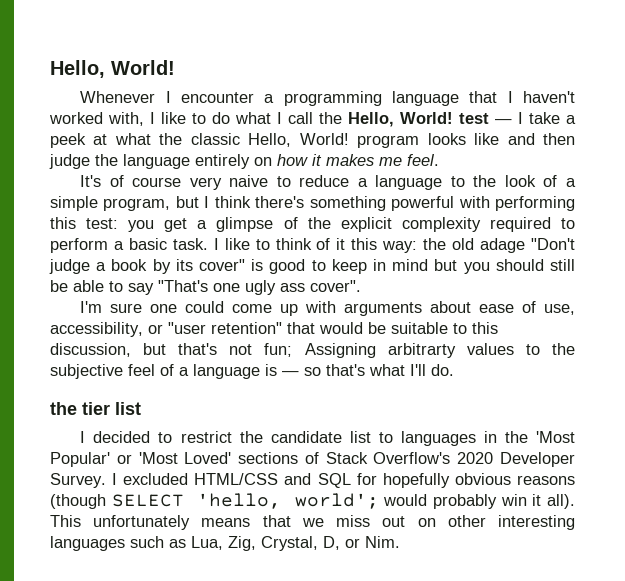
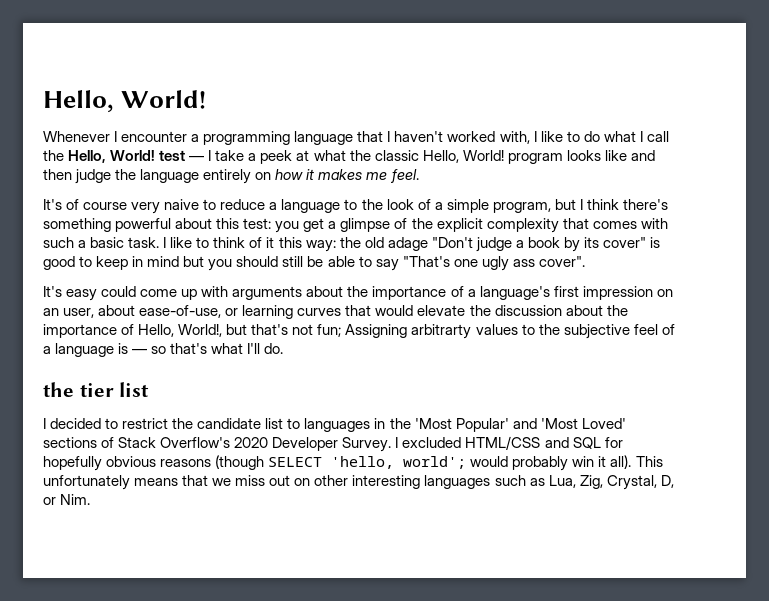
- It's of course very naive to reduce a language to the look of a simple program, but I think there's something powerful with performing this test: you get a glimpse of the explicit complexity required to perform a basic task.
+ It's of course very naive to reduce a language to the look of a simple program, but I think there's something powerful about this test: you get a glimpse of the explicit complexity that comes with such a basic task.
- I'm sure one could come up with arguments about ease of use, accessibility, or "user retention" that would be suitable to this discussion, but that's not fun; Assigning arbitrarty values to the subjective feel of a language is — so that's what I'll do.
+ It's easy could come up with arguments about the importance of a language's first impression on an user, about ease-of-use, or learning curves that would elevate the discussion about the importance of Hello, World!, but that's not fun; Assigning arbitrarty values to the subjective feel of a language is — so that's what I'll do.
- I decided to restrict the candidate list to languages in the 'Most Popular' or 'Most Loved' sections of Stack Overflow's 2020 Developer Survey.
+ I decided to restrict the candidate list to languages in the 'Most Popular' and 'Most Loved' sections of Stack Overflow's 2020 Developer Survey.

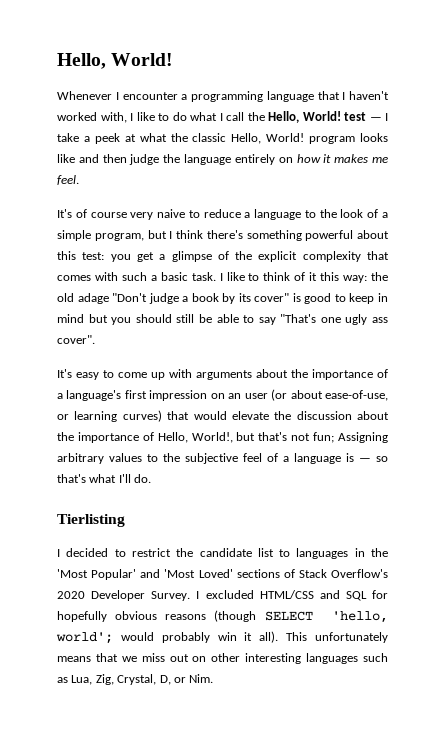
- It's easy could come up with arguments about the importance of a language's first impression on an user, about ease-of-use, or learning curves that would elevate the discussion about the importance of Hello, World!, but that's not fun; Assigning arbitrarty values to the subjective feel of a language is — so that's what I'll do.
+ It's easy to come up with arguments about the importance of a language's first impression on an user (or about ease-of-use, or learning curves) that would elevate the discussion about the importance of Hello, World!, but that's not fun; Assigning arbitrary values to the subjective feel of a language is — so that's what I'll do.
- the tier list
+ Tierlisting

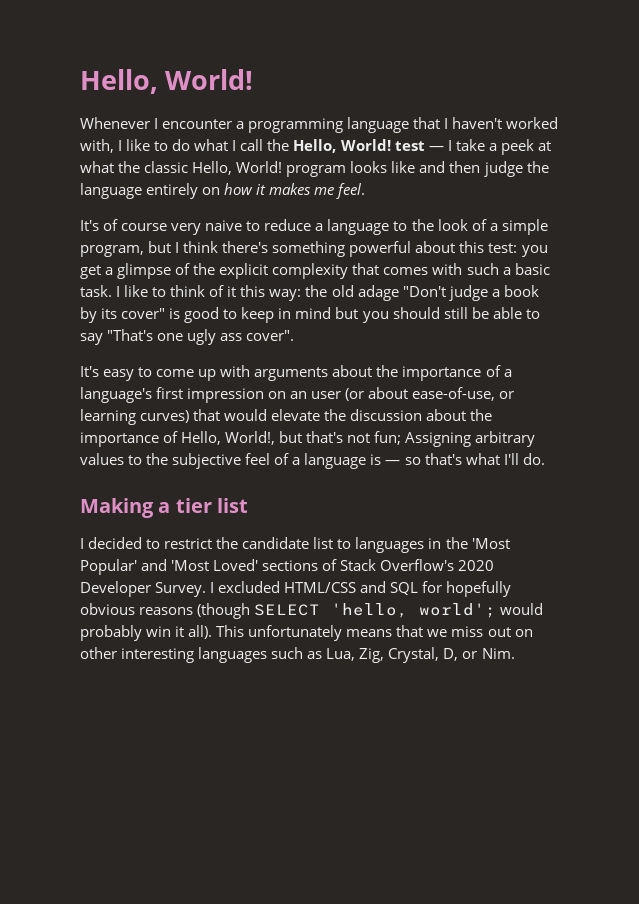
- Tierlisting
+ Making a tier list

